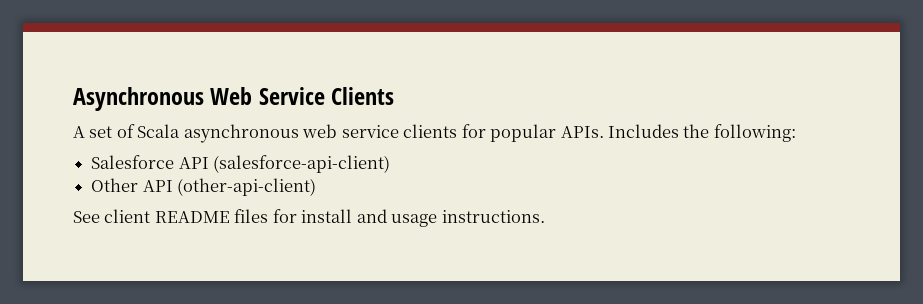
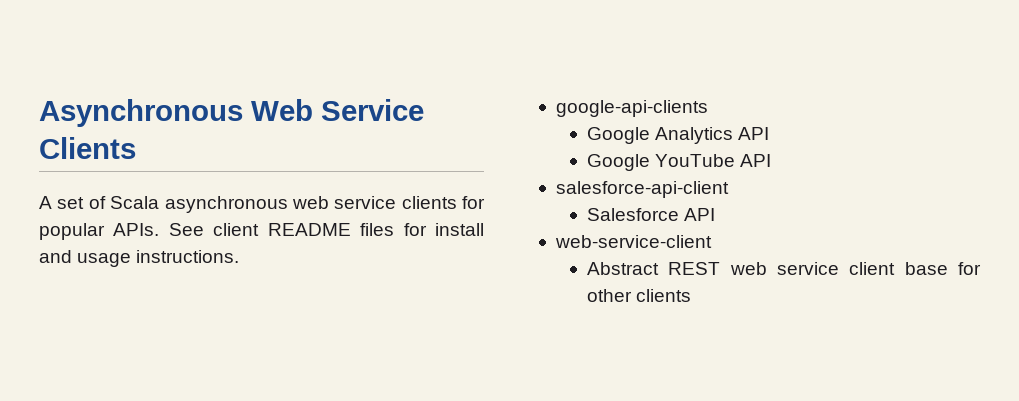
- A set of Scala asynchronous web service clients for popular APIs. Includes the following:
- Salesforce API (salesforce-api-client)
- Other API (other-api-client)
- See client README files for install and usage instructions.
+ A set of Scala asynchronous web service clients for popular APIs. See client README files for install and usage instructions.
+ google-api-clients
+ Google Analytics API
+ Google YouTube API
+ salesforce-api-client
+ Salesforce API
+ web-service-client
+ Abstract REST web service client base for other clients

